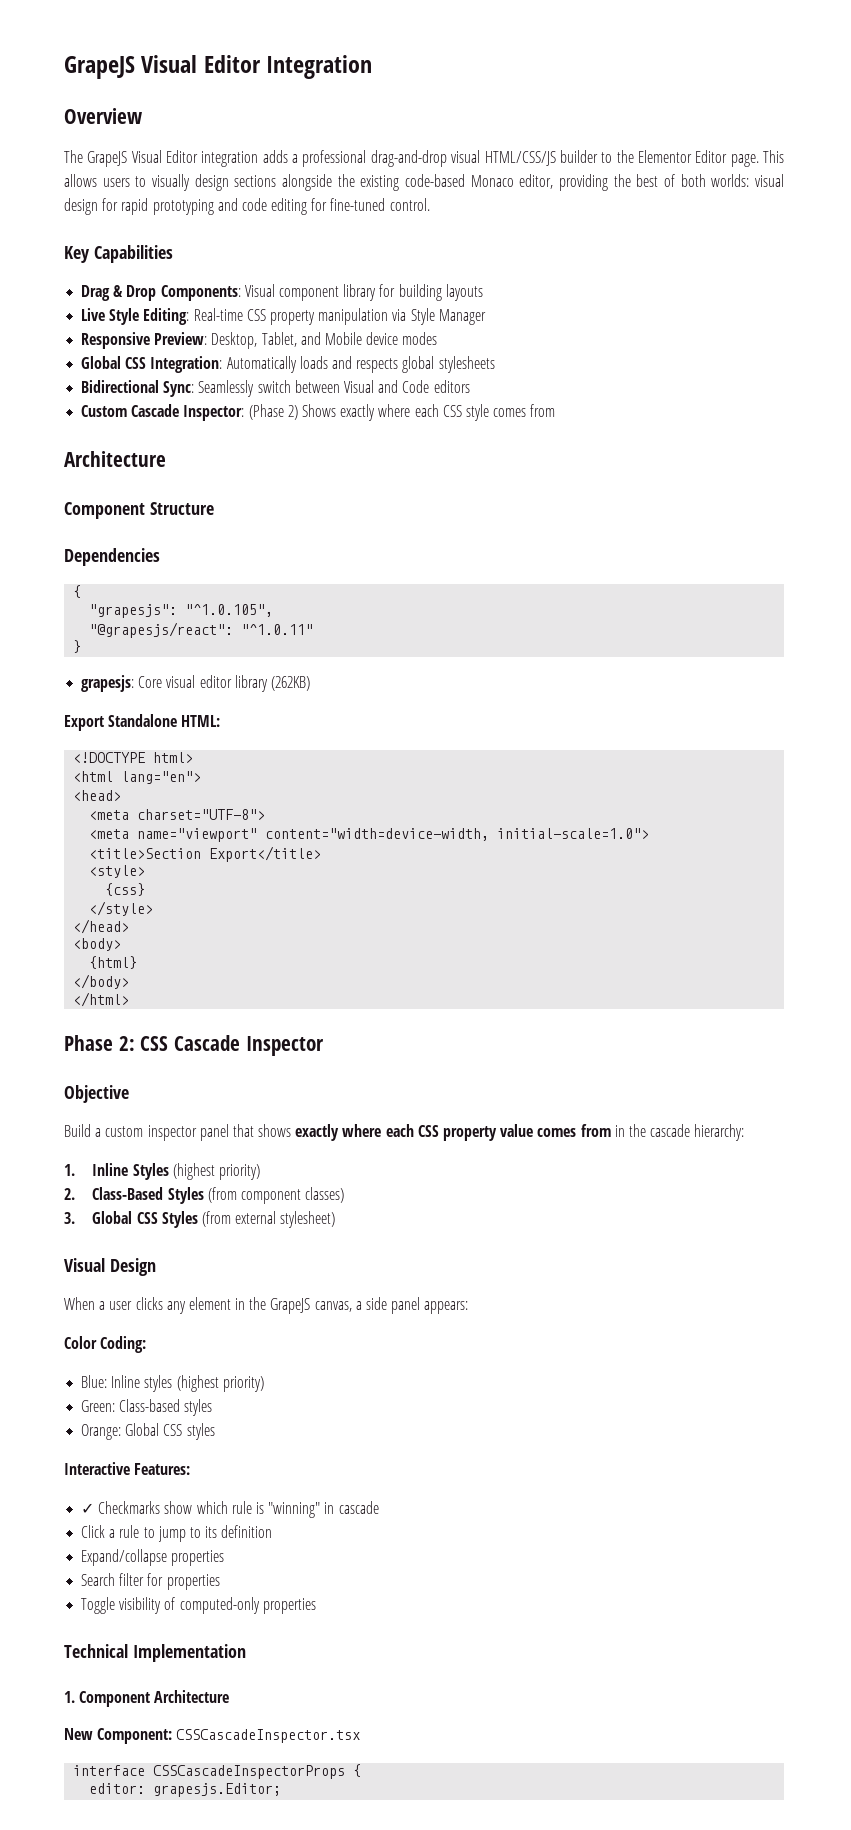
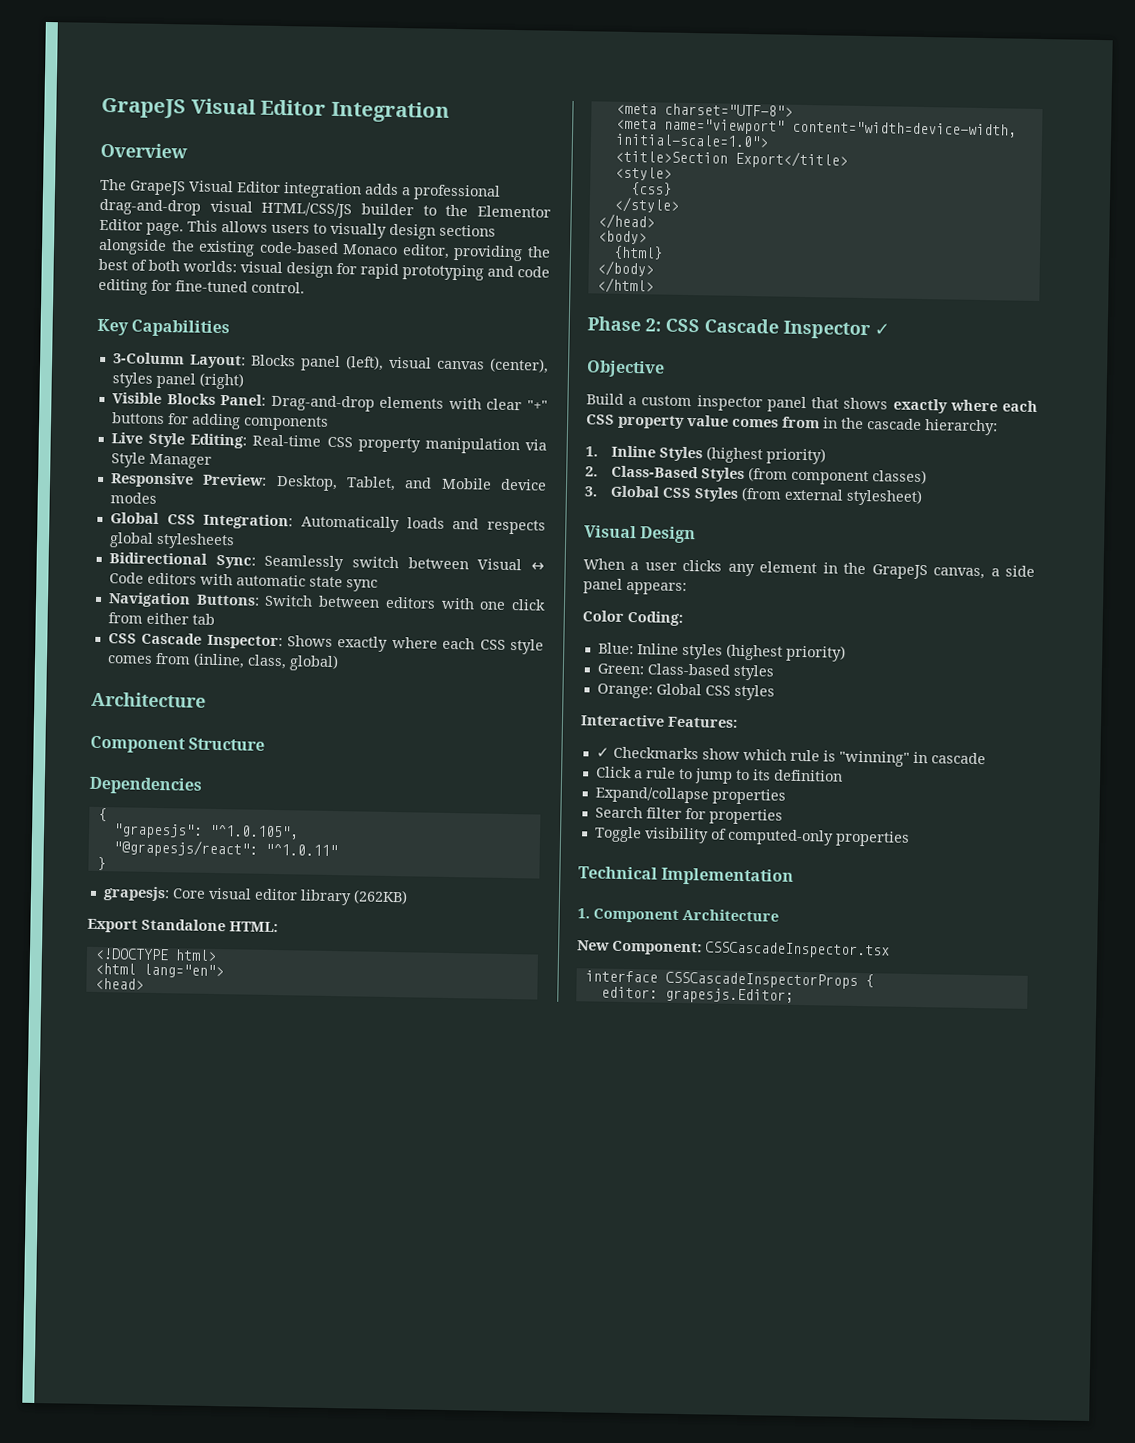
- Drag & Drop Components: Visual component library for building layouts
+ 3-Column Layout: Blocks panel (left), visual canvas (center), styles panel (right)
+ Visible Blocks Panel: Drag-and-drop elements with clear "+" buttons for adding components
- Bidirectional Sync: Seamlessly switch between Visual and Code editors
- Custom Cascade Inspector: (Phase 2) Shows exactly where each CSS style comes from
+ Bidirectional Sync: Seamlessly switch between Visual ↔ Code editors with automatic state sync
+ Navigation Buttons: Switch between editors with one click from either tab
+ CSS Cascade Inspector: Shows exactly where each CSS style comes from (inline, class, global)
- Phase 2: CSS Cascade Inspector
+ Phase 2: CSS Cascade Inspector ✓

